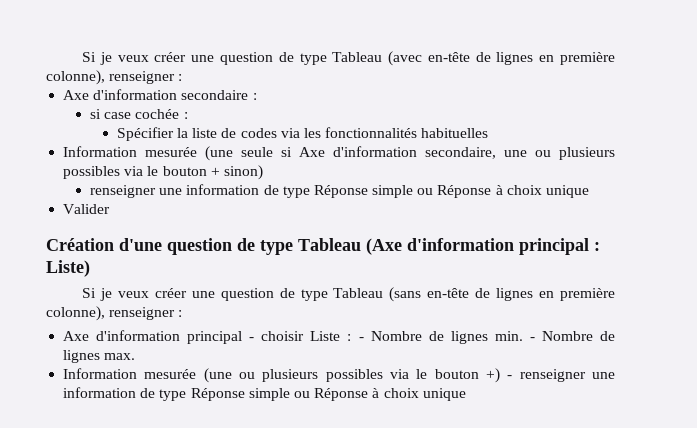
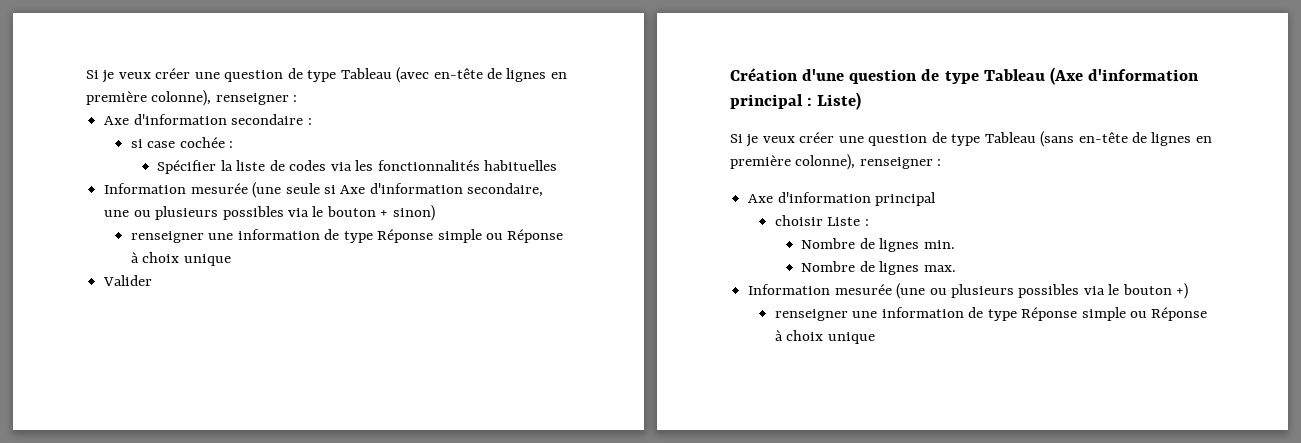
- Axe d'information principal - choisir Liste : - Nombre de lignes min. - Nombre de lignes max.
+ Axe d'information principal
+ choisir Liste :
+ Nombre de lignes min.
+ Nombre de lignes max.
- Information mesurée (une ou plusieurs possibles via le bouton +) - renseigner une information de type Réponse simple ou Réponse à choix unique
+ Information mesurée (une ou plusieurs possibles via le bouton +)
+ renseigner une information de type Réponse simple ou Réponse à choix unique

